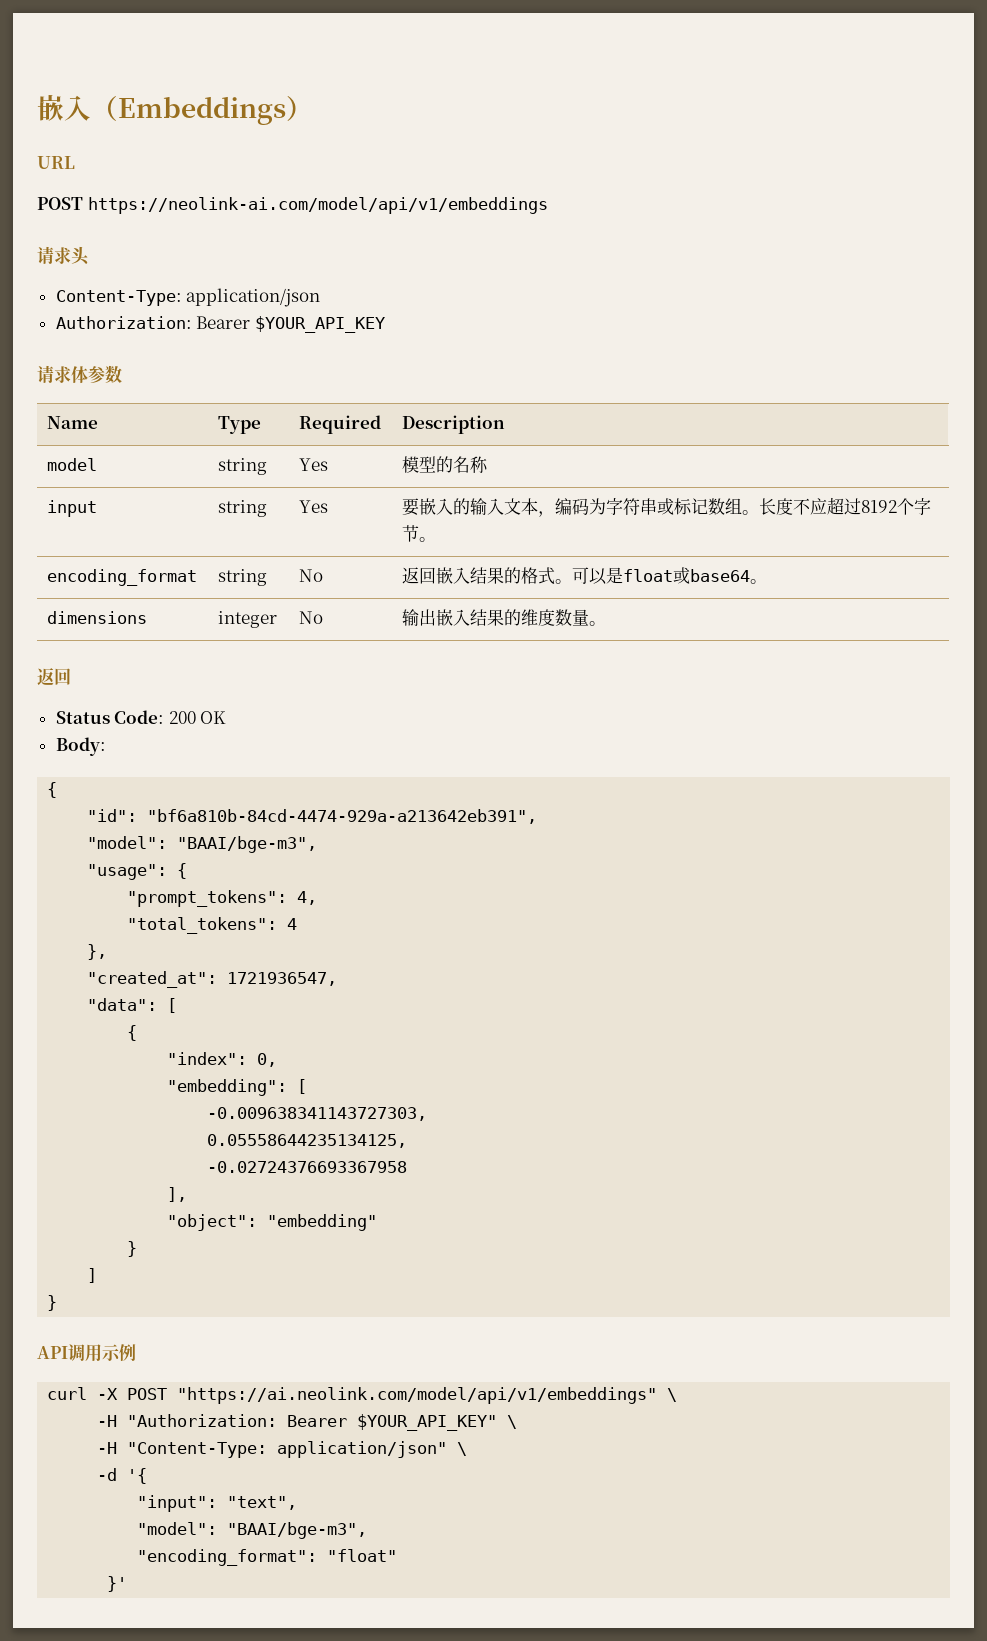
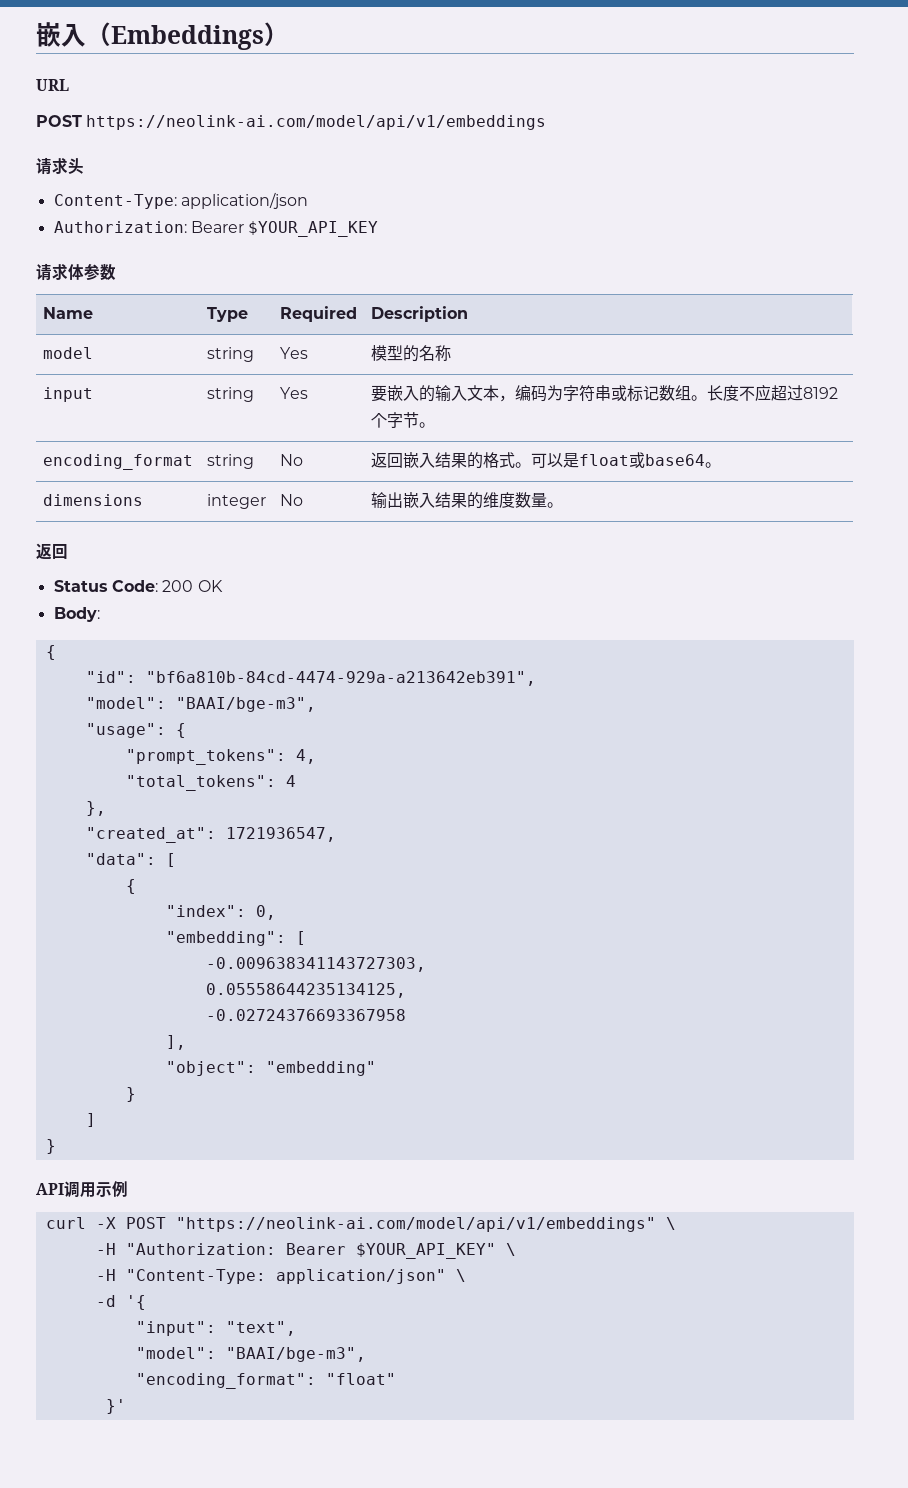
- curl -X POST "https://ai.neolink.com/model/api/v1/embeddings" \
+ curl -X POST "https://neolink-ai.com/model/api/v1/embeddings" \

